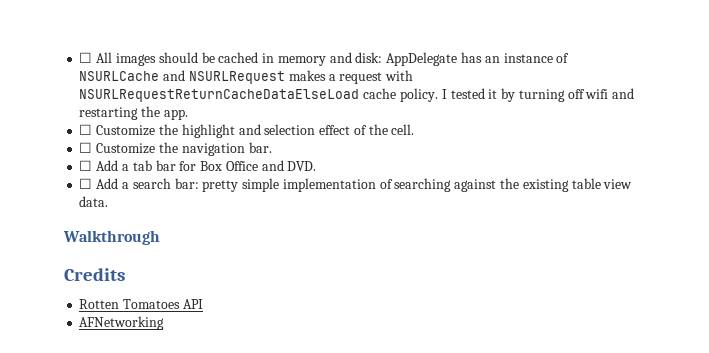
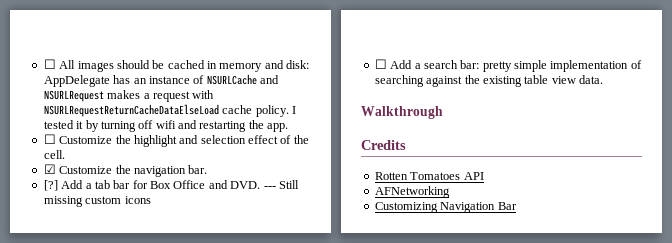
- ☐ Customize the navigation bar.
+ ☑ Customize the navigation bar.
- ☐ Add a tab bar for Box Office and DVD.
+ [?] Add a tab bar for Box Office and DVD. --- Still missing custom icons
+ Customizing Navigation Bar

